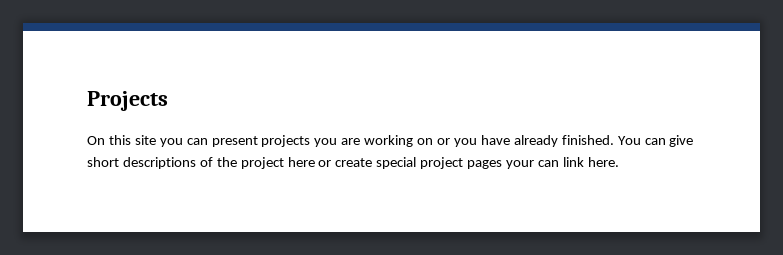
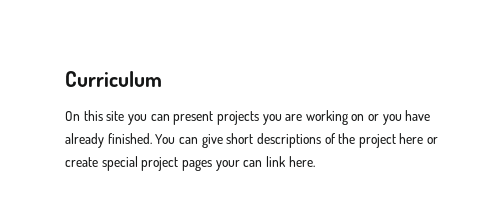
- Projects
+ Curriculum

